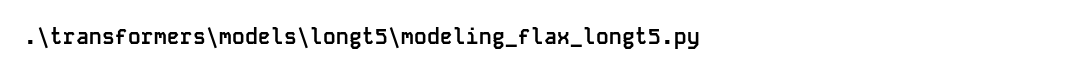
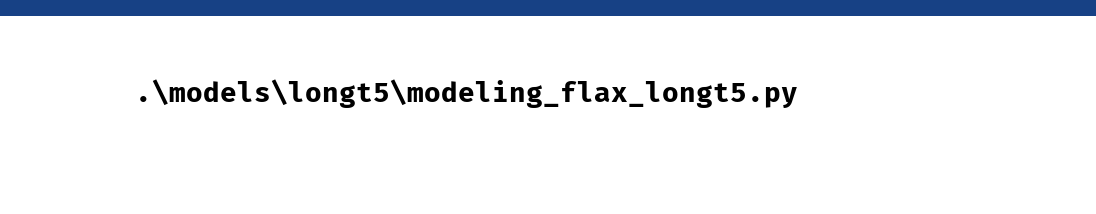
- .\transformers\models\longt5\modeling_flax_longt5.py
+ .\models\longt5\modeling_flax_longt5.py

